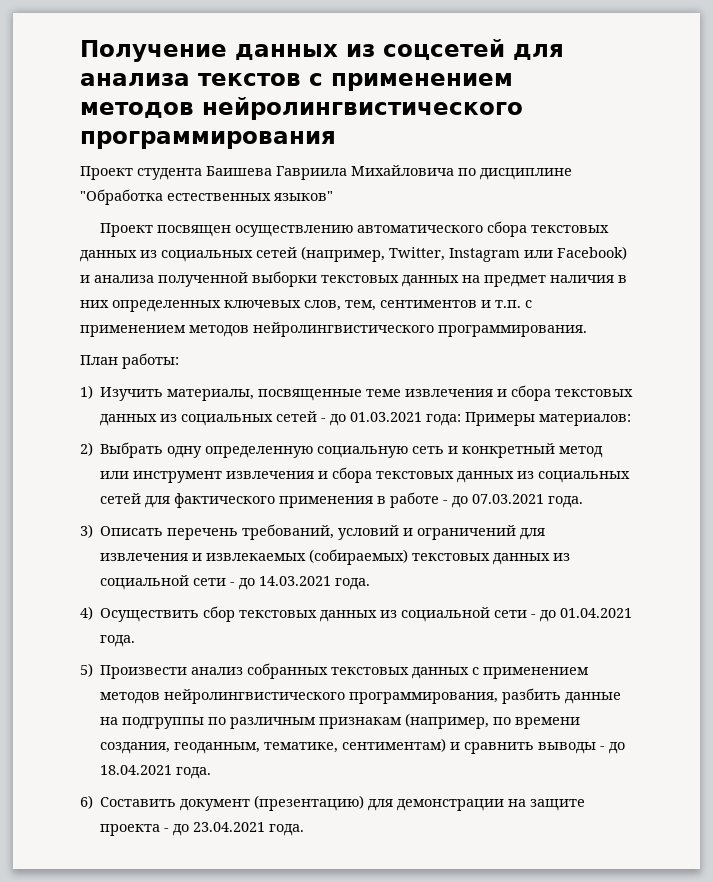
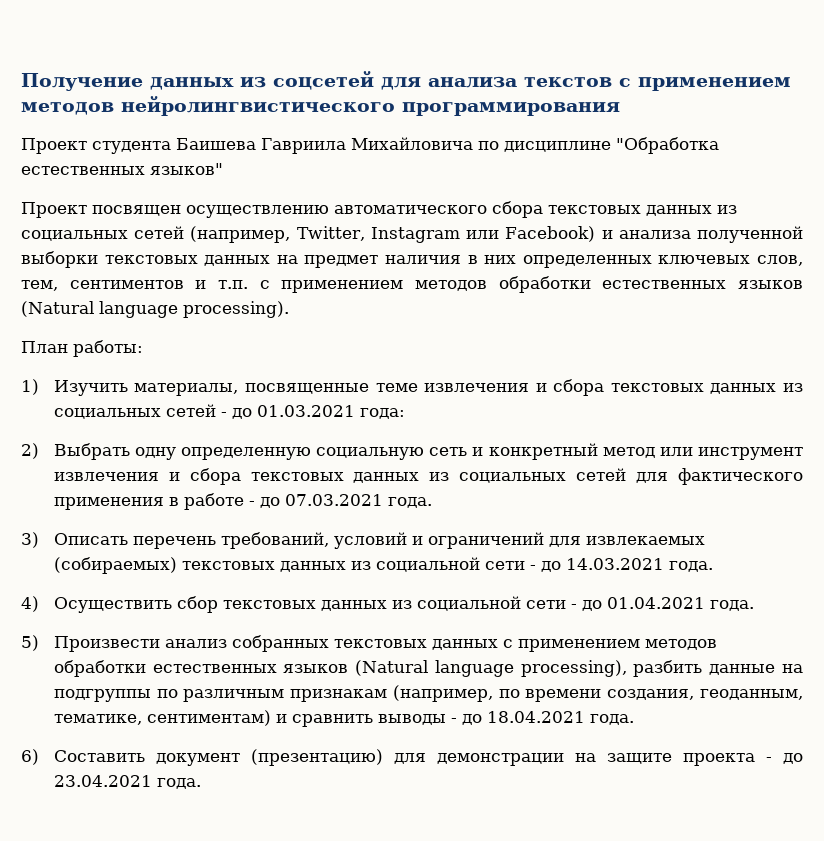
- Проект посвящен осуществлению автоматического сбора текстовых данных из социальных сетей (например, Twitter, Instagram или Facebook) и анализа полученной выборки текстовых данных на предмет наличия в них определенных ключевых слов, тем, сентиментов и т.п. с применением методов нейролингвистического программирования.
+ Проект посвящен осуществлению автоматического сбора текстовых данных из социальных сетей (например, Twitter, Instagram или Facebook) и анализа полученной выборки текстовых данных на предмет наличия в них определенных ключевых слов, тем, сентиментов и т.п. с применением методов обработки естественных языков (Natural language processing).
- 1) Изучить материалы, посвященные теме извлечения и сбора текстовых данных из социальных сетей - до 01.03.2021 года: Примеры материалов:
+ 1) Изучить материалы, посвященные теме извлечения и сбора текстовых данных из социальных сетей - до 01.03.2021 года:
- 3) Описать перечень требований, условий и ограничений для извлечения и извлекаемых (собираемых) текстовых данных из социальной сети - до 14.03.2021 года.
+ 3) Описать перечень требований, условий и ограничений для извлекаемых (собираемых) текстовых данных из социальной сети - до 14.03.2021 года.
- 5) Произвести анализ собранных текстовых данных с применением методов нейролингвистического программирования, разбить данные на подгруппы по различным признакам (например, по времени создания, геоданным, тематике, сентиментам) и сравнить выводы - до 18.04.2021 года.
+ 5) Произвести анализ собранных текстовых данных с применением методов обработки естественных языков (Natural language processing), разбить данные на подгруппы по различным признакам (например, по времени создания, геоданным, тематике, сентиментам) и сравнить выводы - до 18.04.2021 года.

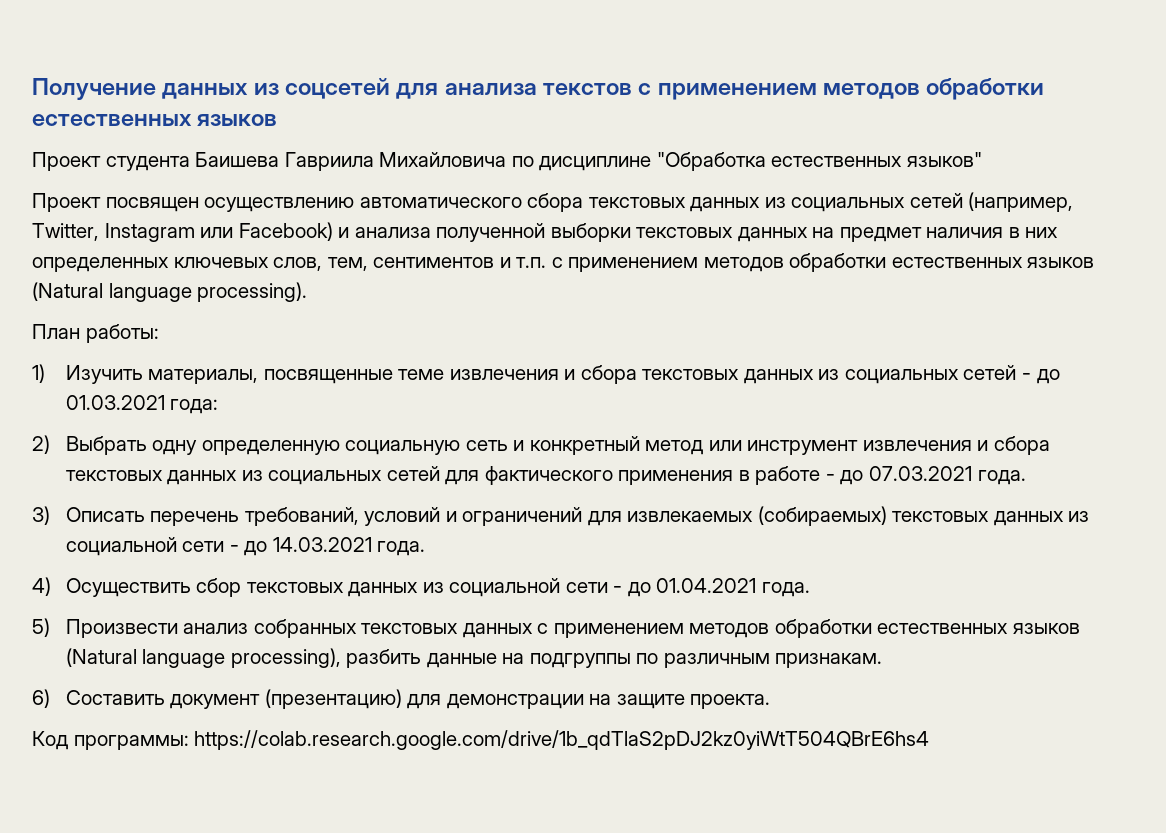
- Получение данных из соцсетей для анализа текстов с применением методов нейролингвистического программирования
+ Получение данных из соцсетей для анализа текстов с применением методов обработки естественных языков
- 5) Произвести анализ собранных текстовых данных с применением методов обработки естественных языков (Natural language processing), разбить данные на подгруппы по различным признакам (например, по времени создания, геоданным, тематике, сентиментам) и сравнить выводы - до 18.04.2021 года.
+ 5) Произвести анализ собранных текстовых данных с применением методов обработки естественных языков (Natural language processing), разбить данные на подгруппы по различным признакам.
- 6) Составить документ (презентацию) для демонстрации на защите проекта - до 23.04.2021 года.
+ 6) Составить документ (презентацию) для демонстрации на защите проекта.
+ Код программы: https://colab.research.google.com/drive/1b_qdTlaS2pDJ2kz0yiWtT504QBrE6hs4

